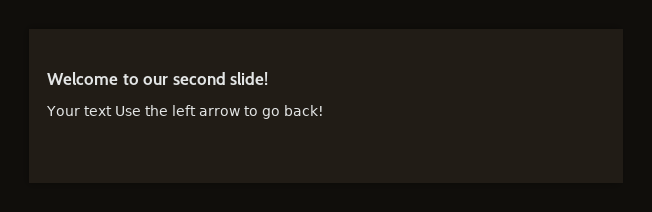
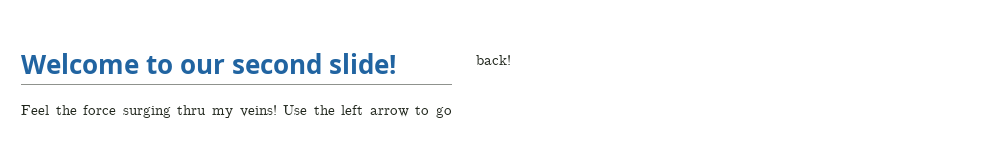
- Your text Use the left arrow to go back!
+ Feel the force surging thru my veins! Use the left arrow to go back!

